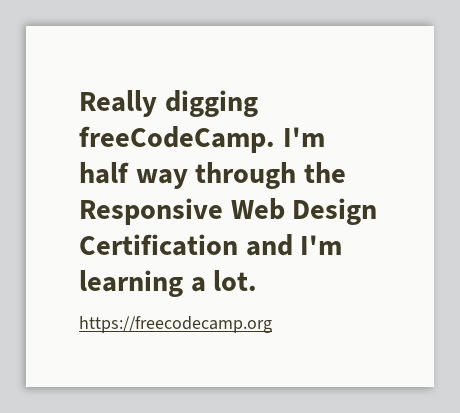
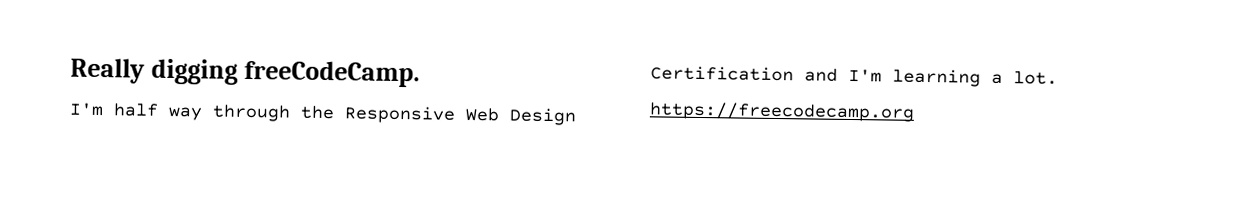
- Really digging freeCodeCamp. I'm half way through the Responsive Web Design Certification and I'm learning a lot.
+ Really digging freeCodeCamp.
+ I'm half way through the Responsive Web Design Certification and I'm learning a lot.

